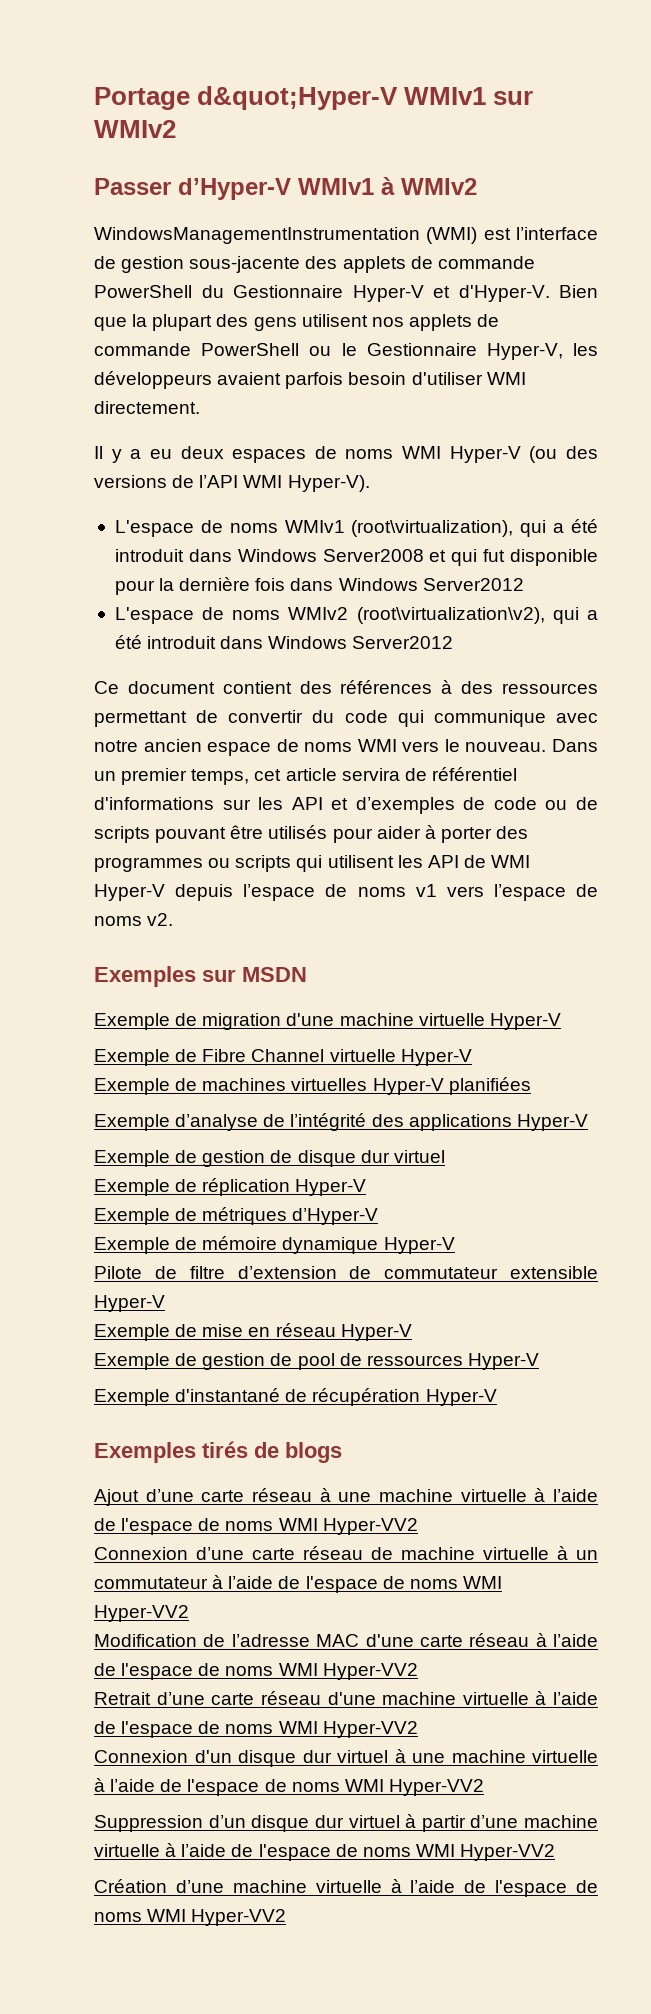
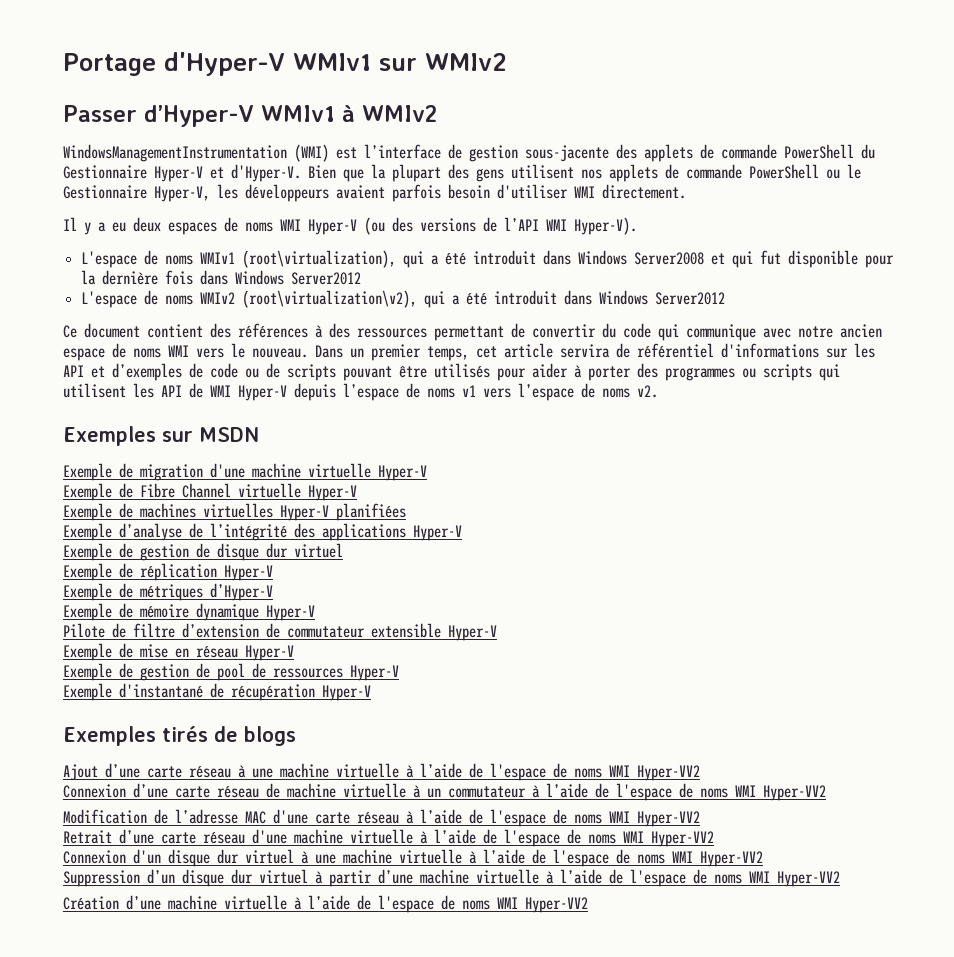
- Portage d&quot;Hyper-V WMIv1 sur WMIv2
+ Portage d'Hyper-V WMIv1 sur WMIv2

